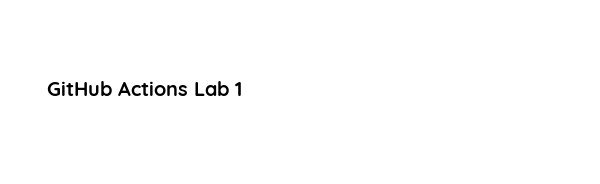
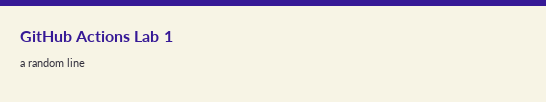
+ a random line

